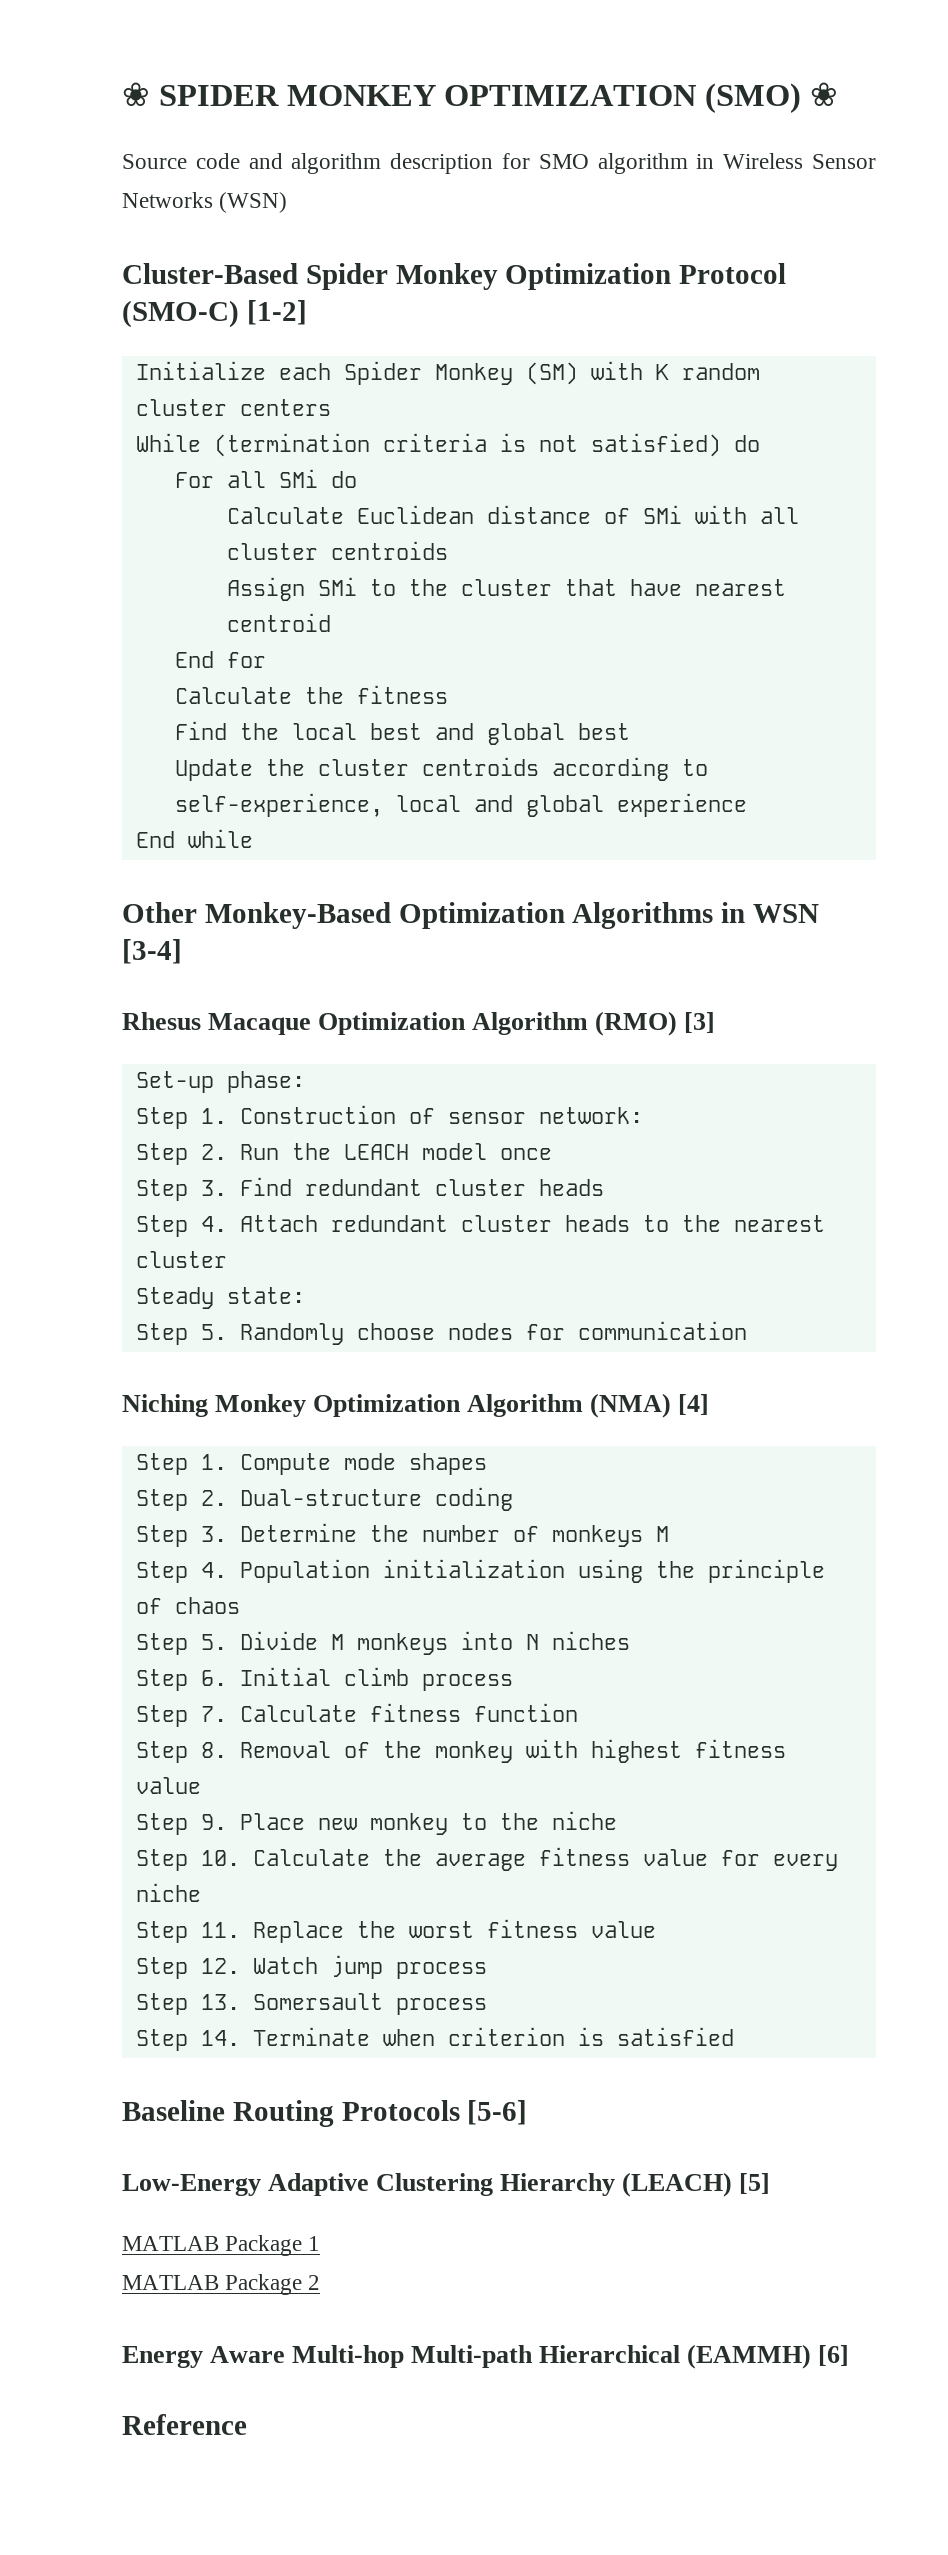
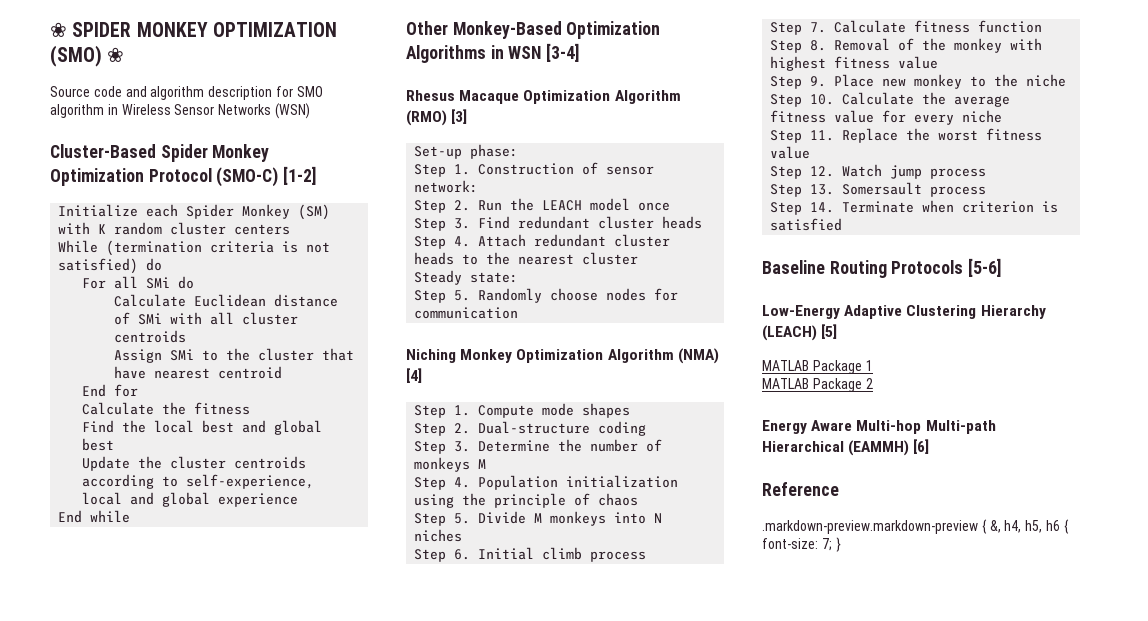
+ .markdown-preview.markdown-preview { &, h4, h5, h6 { font-size: 7; }

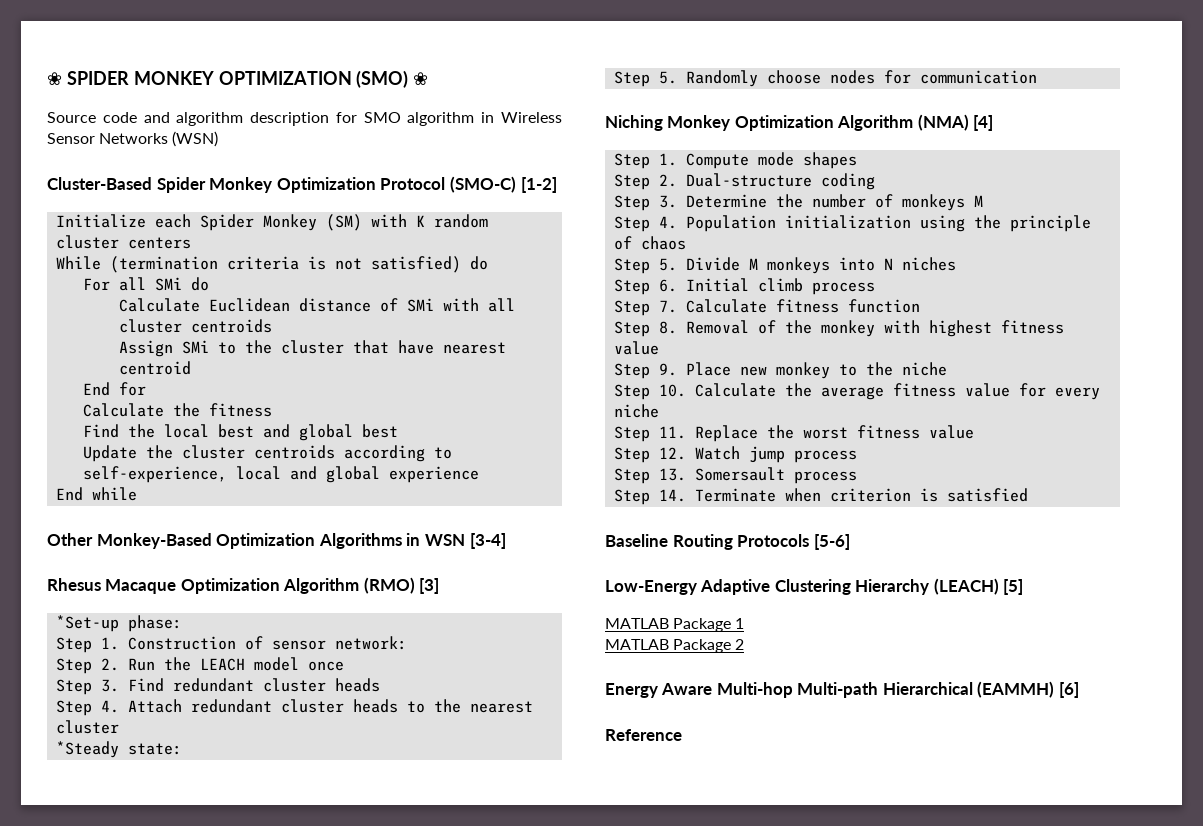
- Set-up phase:
+ *Set-up phase:
- Steady state:
+ *Steady state:
- .markdown-preview.markdown-preview { &, h4, h5, h6 { font-size: 7; }

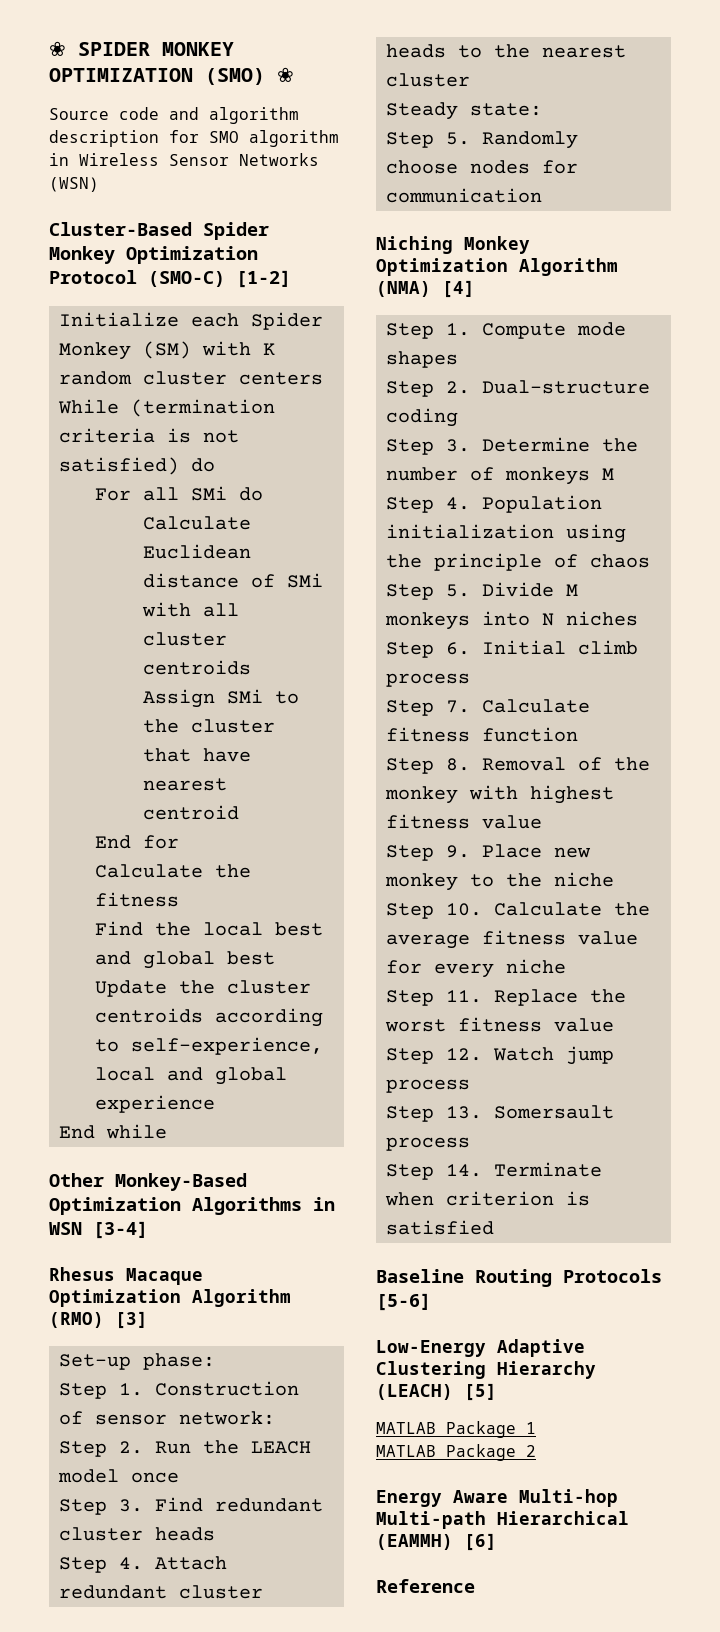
- *Set-up phase:
+ Set-up phase:
- *Steady state:
+ Steady state:

